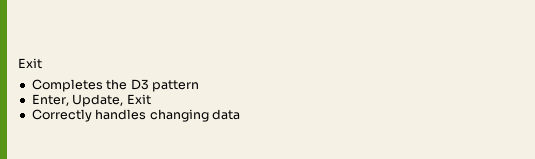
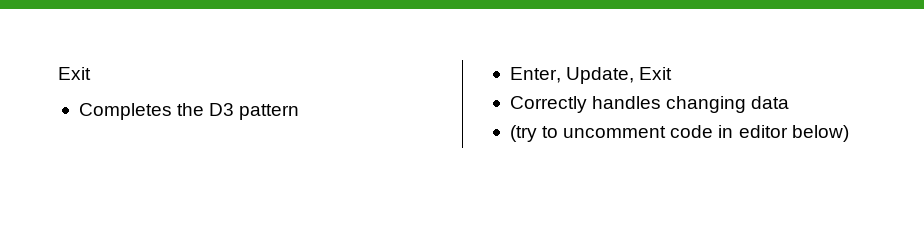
+ (try to uncomment code in editor below)

